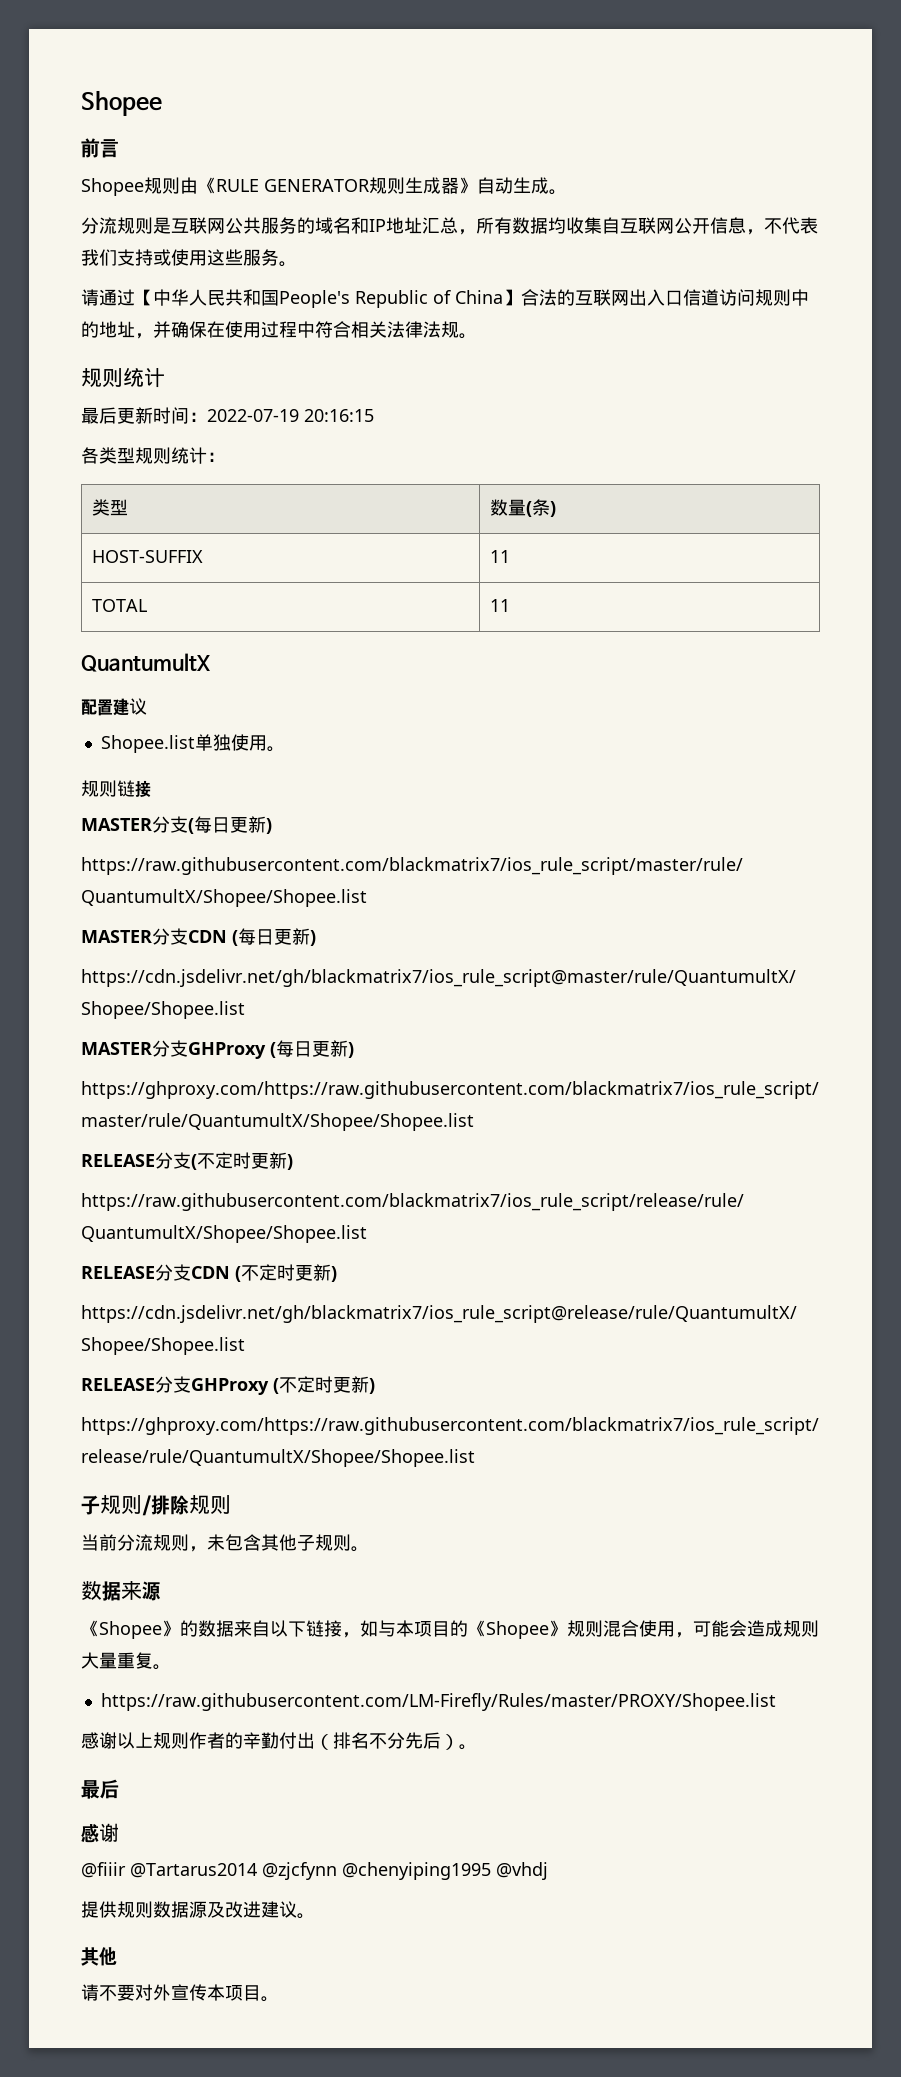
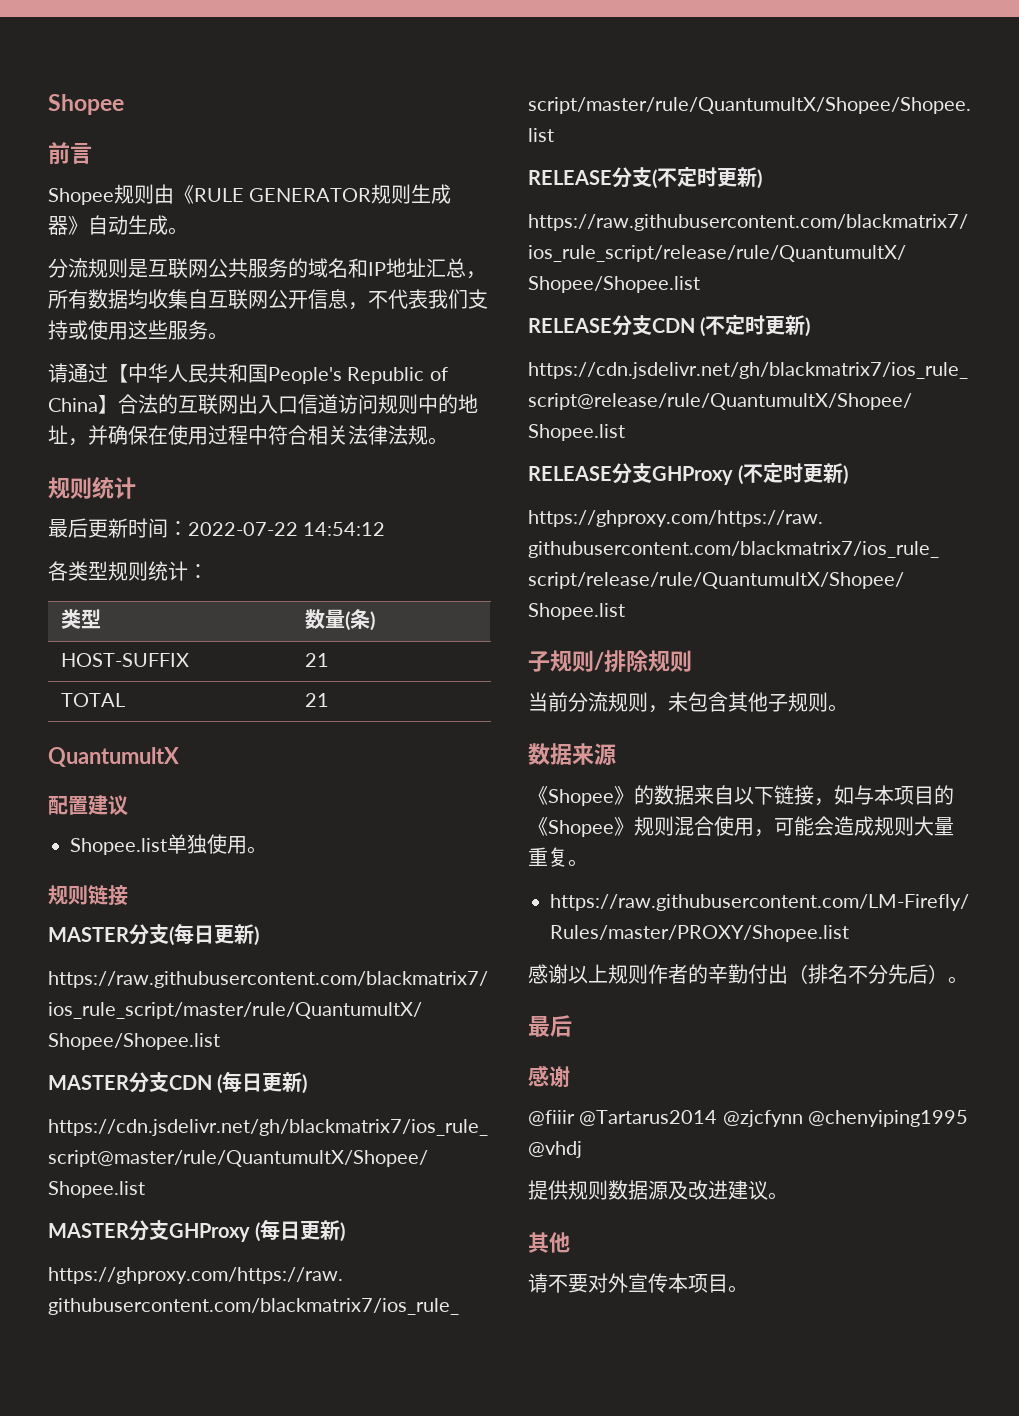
- 最后更新时间：2022-07-19 20:16:15
+ 最后更新时间：2022-07-22 14:54:12
- HOST-SUFFIX | 11
+ HOST-SUFFIX | 21
- TOTAL | 11
+ TOTAL | 21

